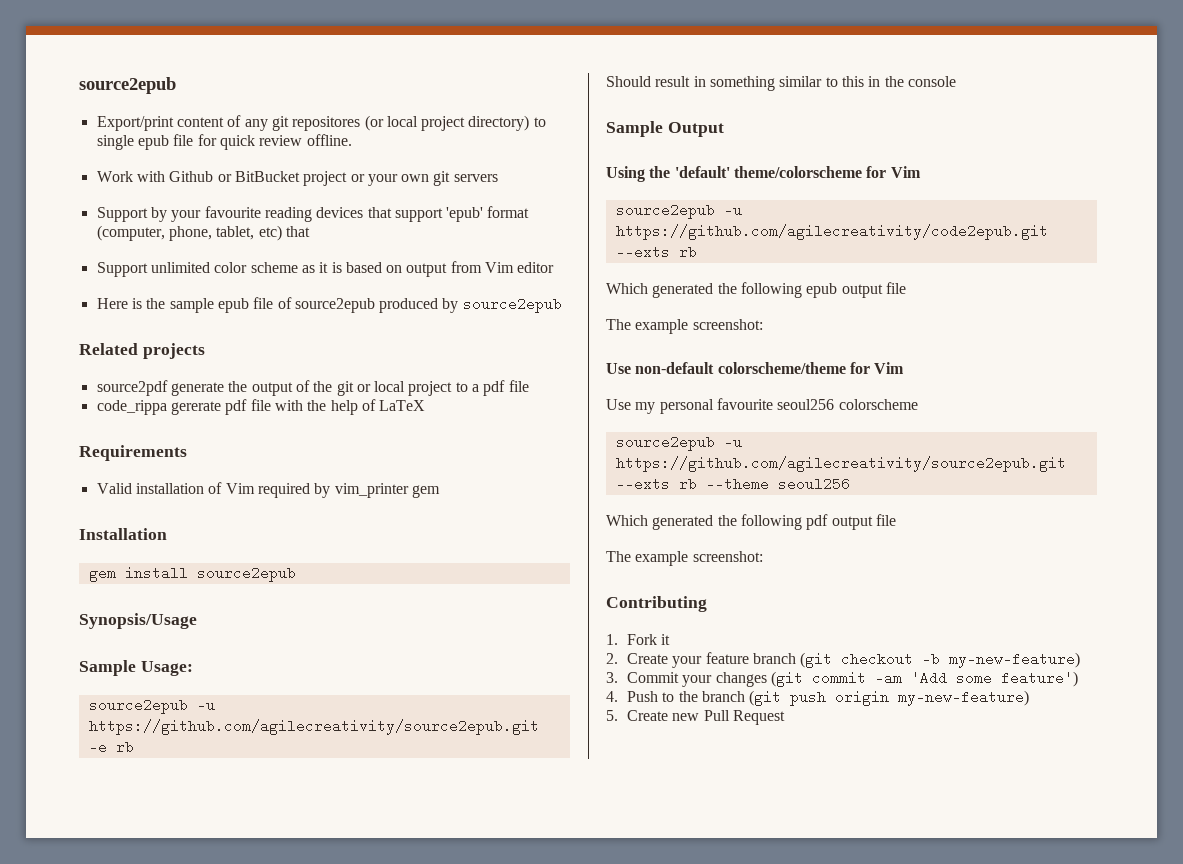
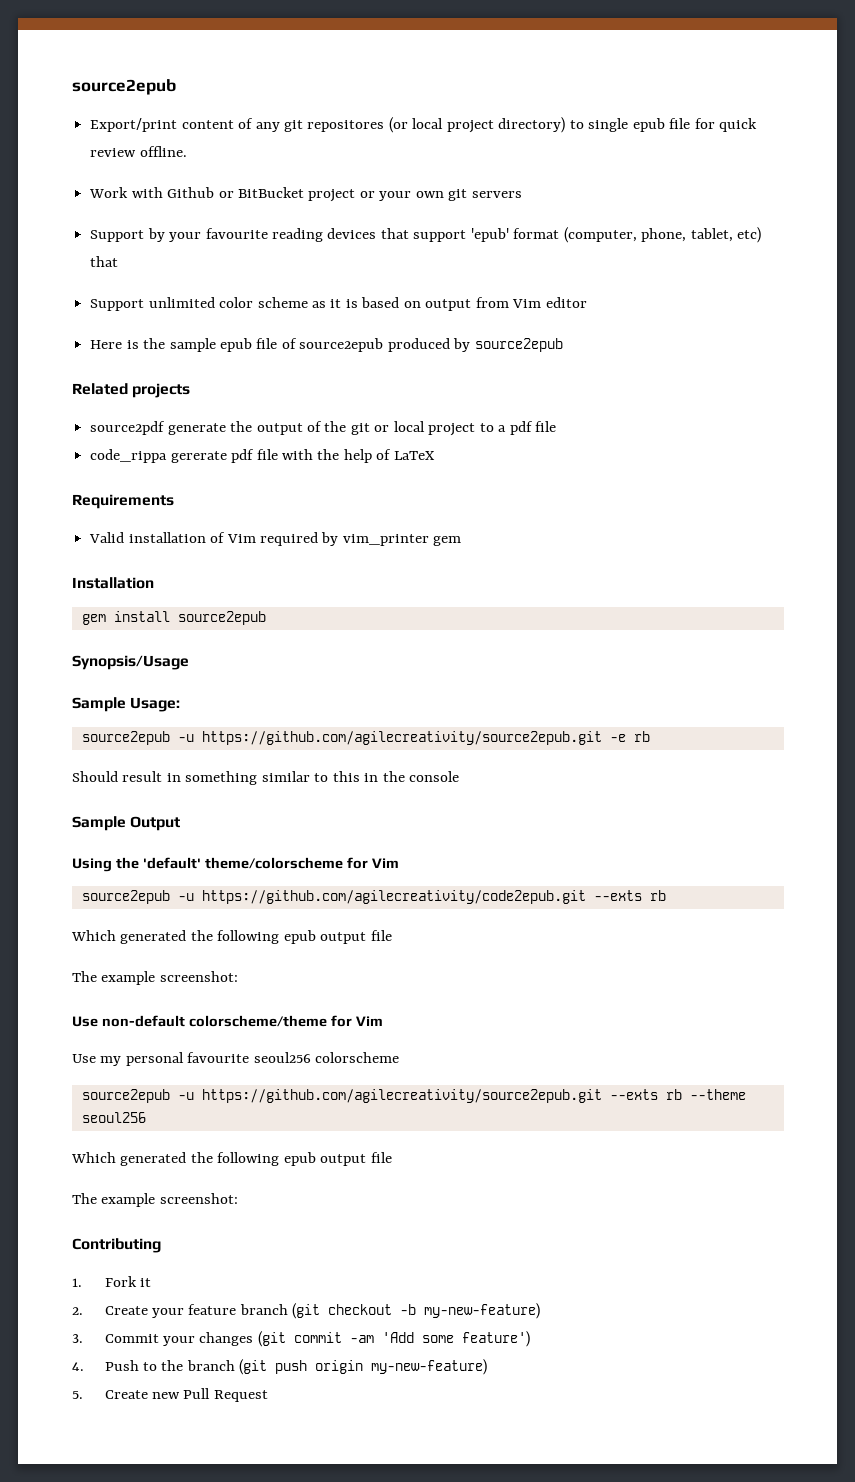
  source2epub -u https://github.com/agilecreativity/source2epub.git --exts rb --theme seoul256
- Which generated the following pdf output file
+ Which generated the following epub output file

